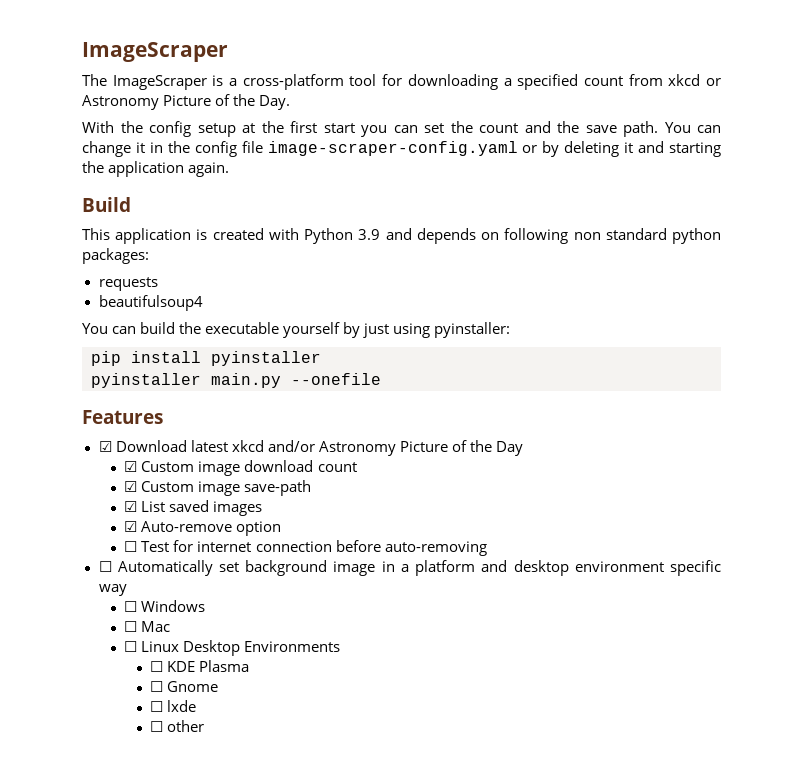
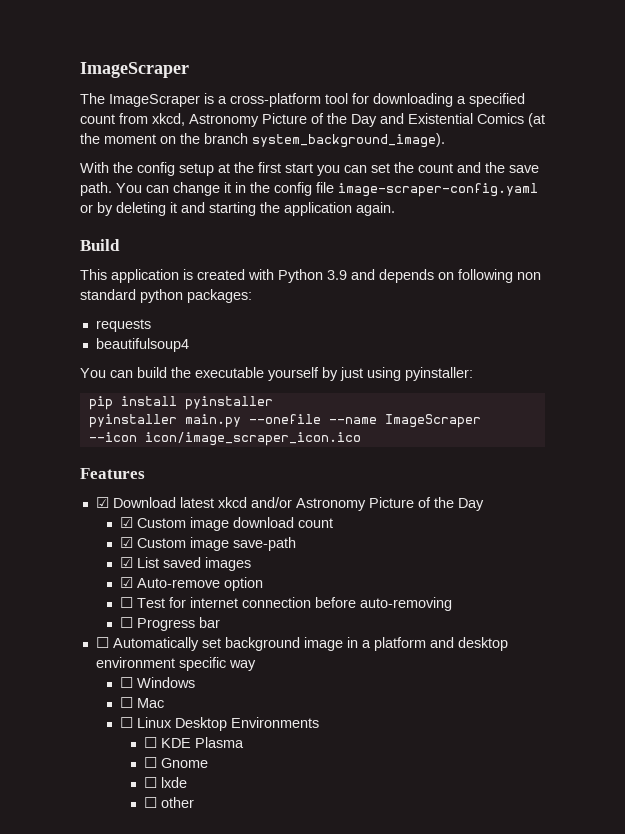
- The ImageScraper is a cross-platform tool for downloading a specified count from xkcd or Astronomy Picture of the Day.
+ The ImageScraper is a cross-platform tool for downloading a specified count from xkcd, Astronomy Picture of the Day and Existential Comics (at the moment on the branch system_background_image).
- pyinstaller main.py --onefile
+ pyinstaller main.py --onefile --name ImageScraper --icon icon/image_scraper_icon.ico
+ ☐ Progress bar

